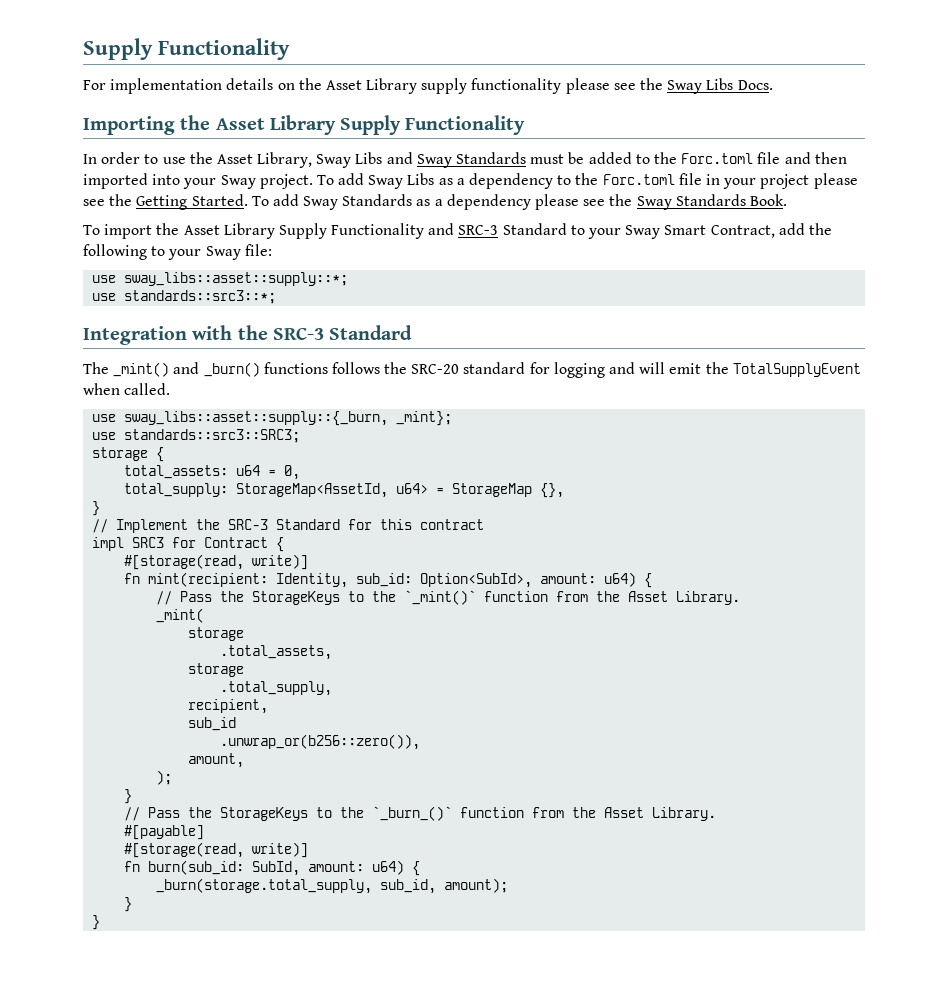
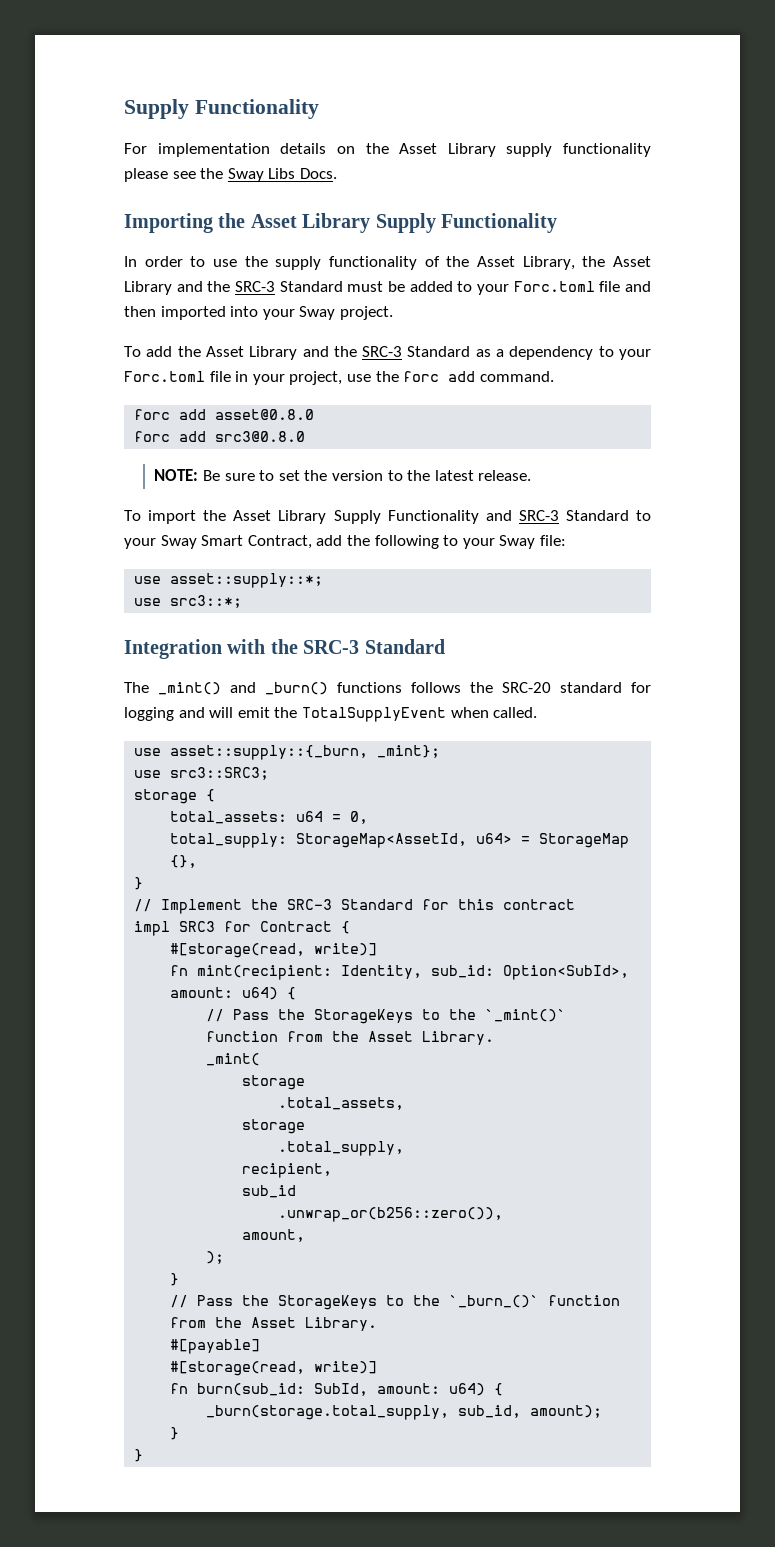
- In order to use the Asset Library, Sway Libs and Sway Standards must be added to the Forc.toml file and then imported into your Sway project. To add Sway Libs as a dependency to the Forc.toml file in your project please see the Getting Started. To add Sway Standards as a dependency please see the Sway Standards Book.
+ In order to use the supply functionality of the Asset Library, the Asset Library and the SRC-3 Standard must be added to your Forc.toml file and then imported into your Sway project.
+ To add the Asset Library and the SRC-3 Standard as a dependency to your Forc.toml file in your project, use the forc add command.
+ forc add asset@0.8.0
+ forc add src3@0.8.0
+ NOTE: Be sure to set the version to the latest release.
- use sway_libs::asset::supply::*;
- use standards::src3::*;
+ use asset::supply::*;
+ use src3::*;
- use sway_libs::asset::supply::{_burn, _mint};
+ use asset::supply::{_burn, _mint};
- use standards::src3::SRC3;
+ use src3::SRC3;

